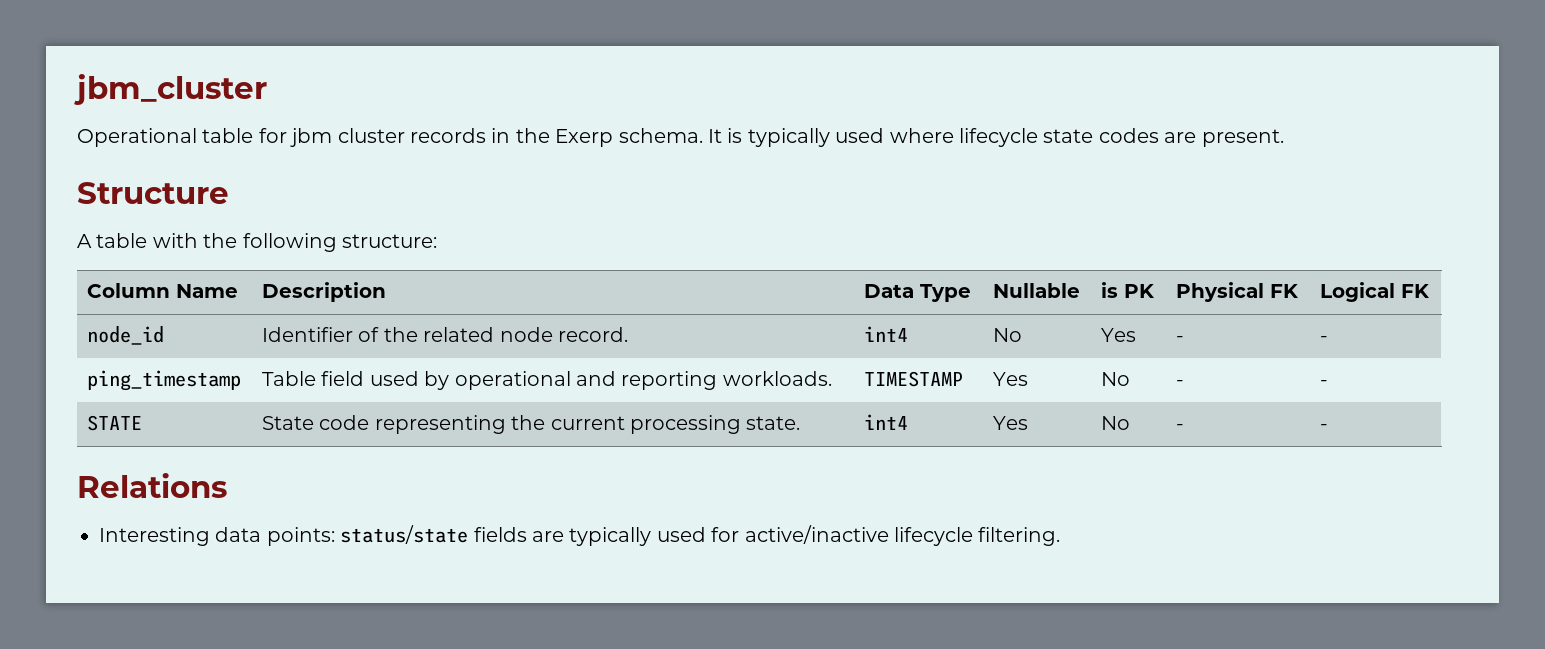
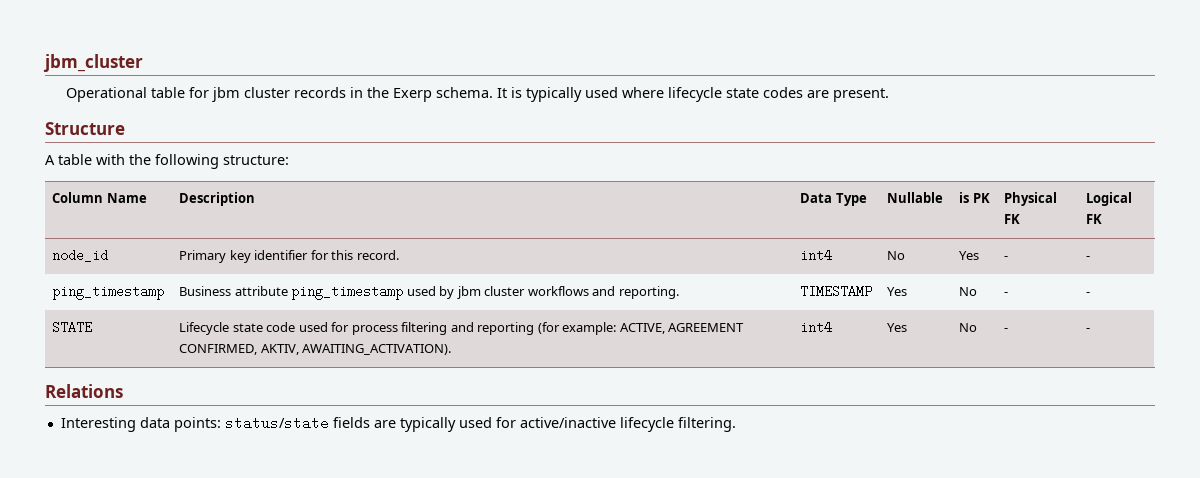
- node_id | Identifier of the related node record. | int4 | No | Yes | - | -
+ node_id | Primary key identifier for this record. | int4 | No | Yes | - | -
- ping_timestamp | Table field used by operational and reporting workloads. | TIMESTAMP | Yes | No | - | -
+ ping_timestamp | Business attribute ping_timestamp used by jbm cluster workflows and reporting. | TIMESTAMP | Yes | No | - | -
- STATE | State code representing the current processing state. | int4 | Yes | No | - | -
+ STATE | Lifecycle state code used for process filtering and reporting (for example: ACTIVE, AGREEMENT CONFIRMED, AKTIV, AWAITING_ACTIVATION). | int4 | Yes | No | - | -

